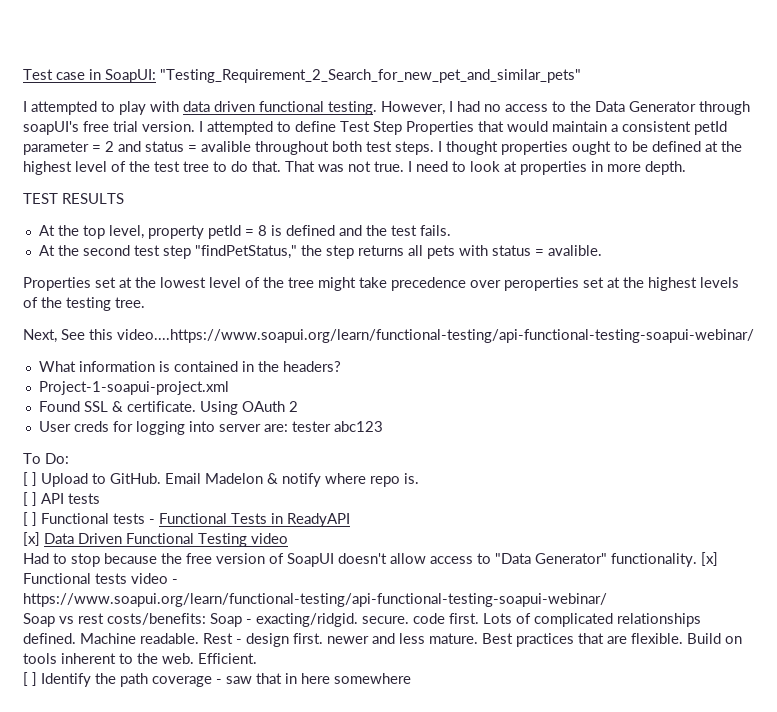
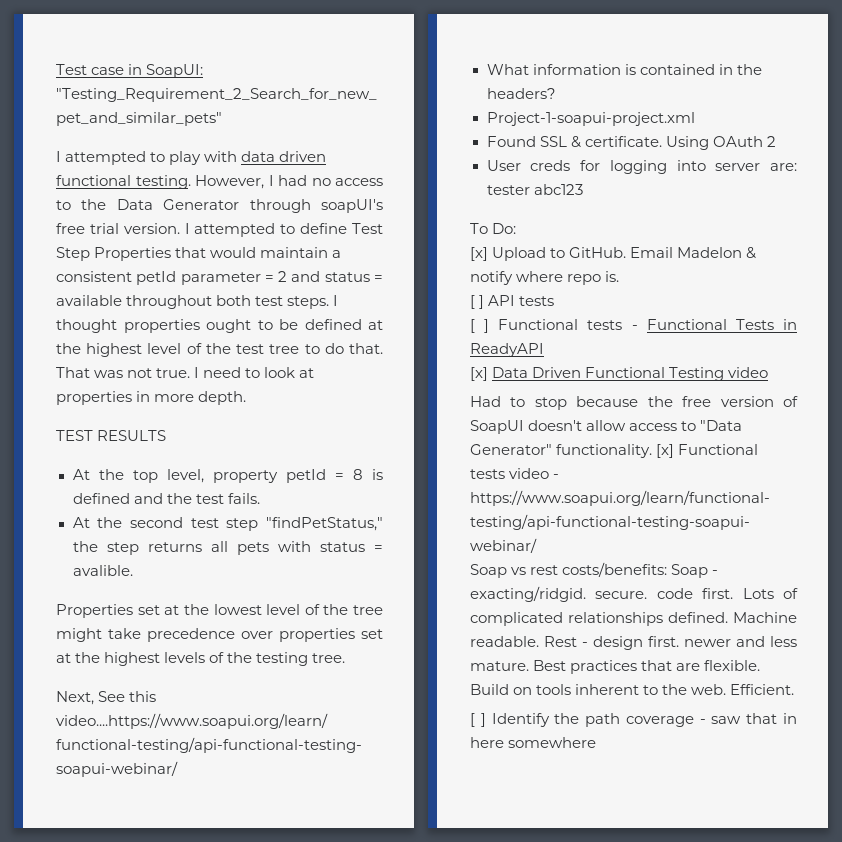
- I attempted to define Test Step Properties that would maintain a consistent petId parameter = 2 and status = avalible throughout both test steps.
+ I attempted to define Test Step Properties that would maintain a consistent petId parameter = 2 and status = available throughout both test steps.
- Properties set at the lowest level of the tree might take precedence over peroperties set at the highest levels of the testing tree.
+ Properties set at the lowest level of the tree might take precedence over properties set at the highest levels of the testing tree.
- [ ] Upload to GitHub.
+ [x] Upload to GitHub.

